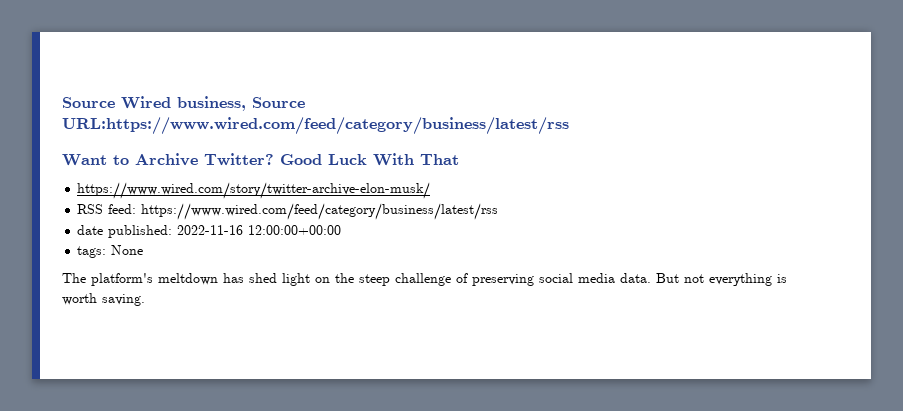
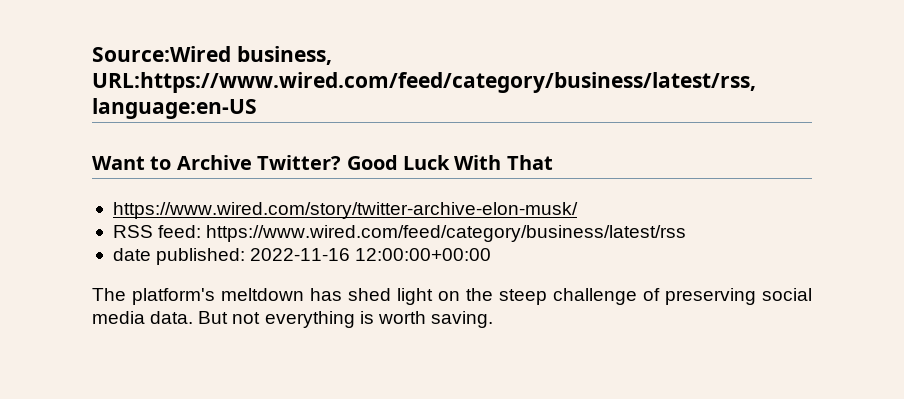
- Source Wired business, Source URL:https://www.wired.com/feed/category/business/latest/rss
+ Source:Wired business, URL:https://www.wired.com/feed/category/business/latest/rss, language:en-US
- tags: None

